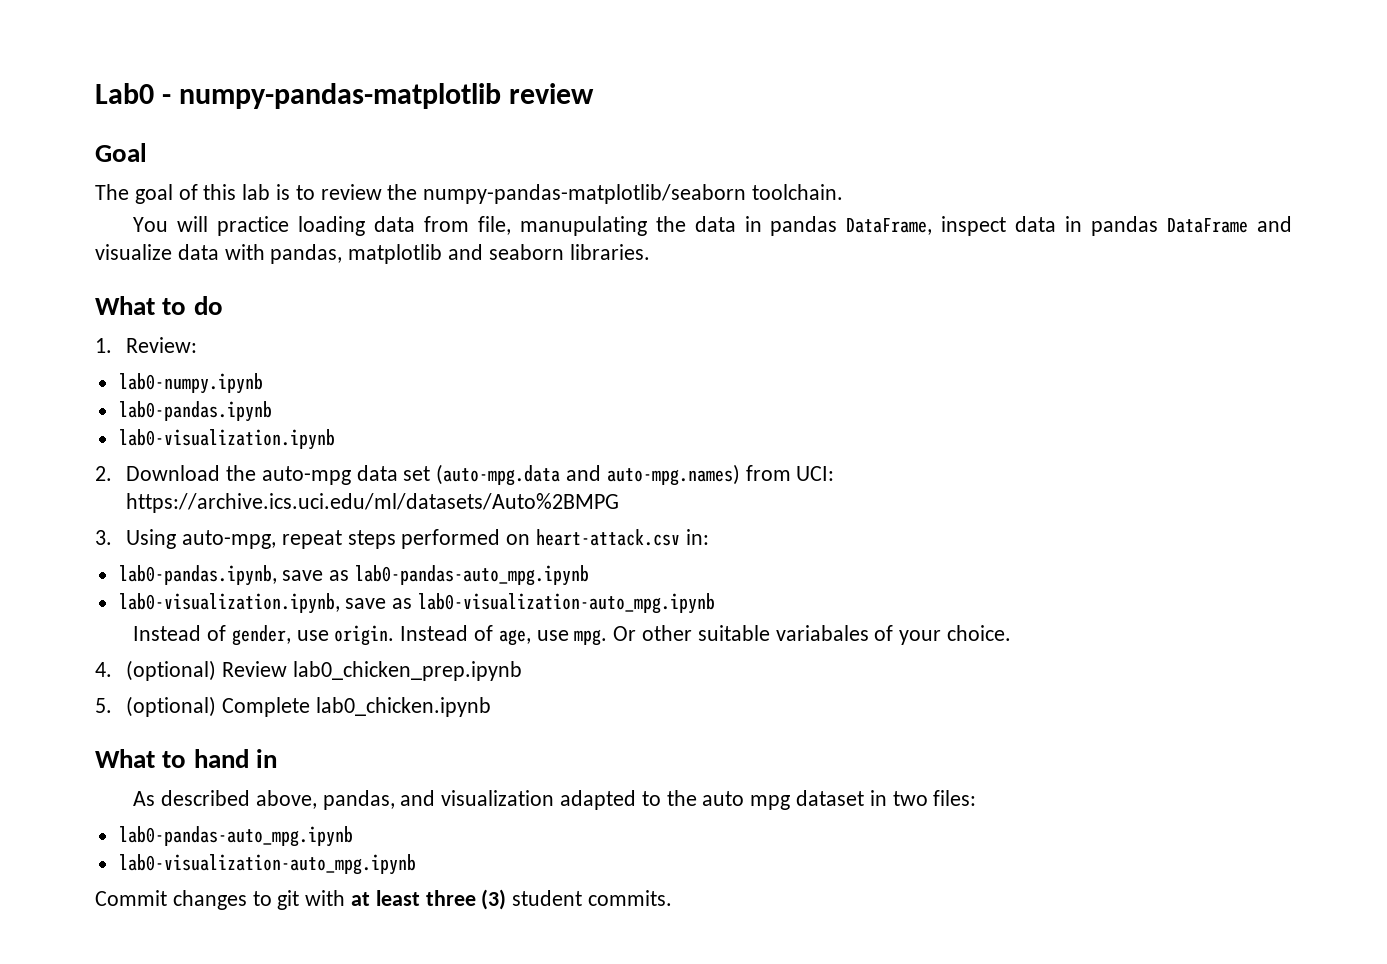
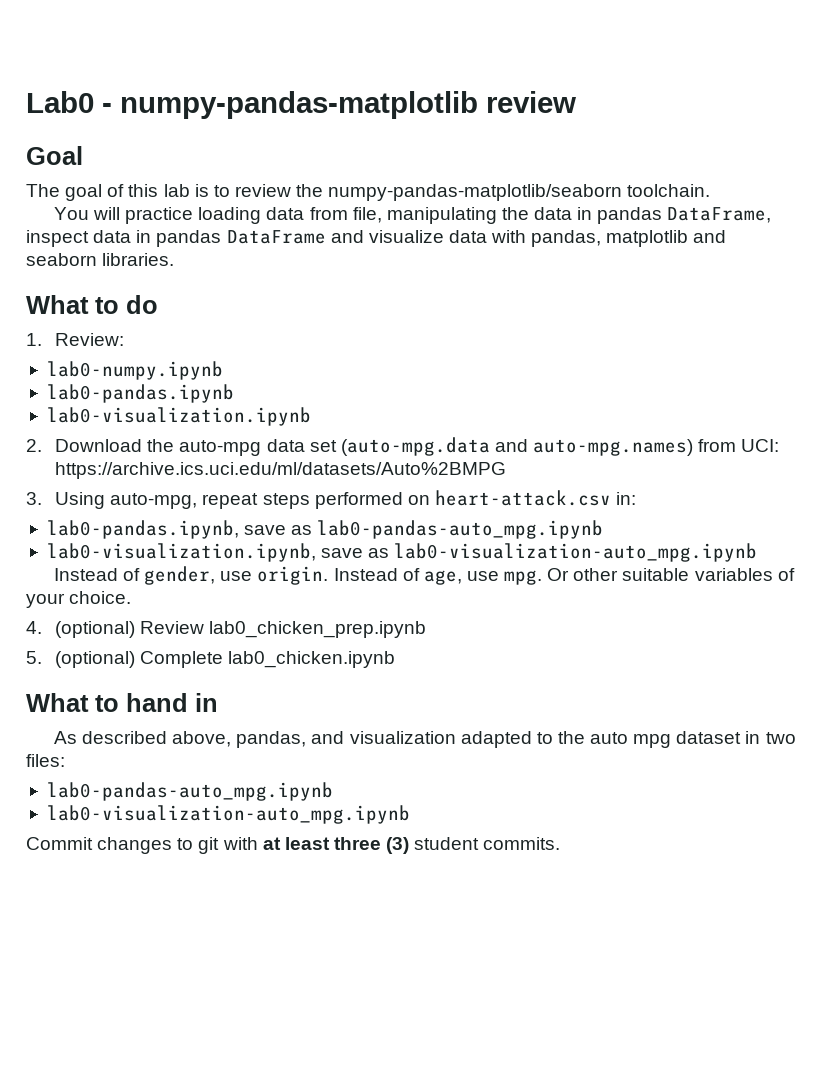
- You will practice loading data from file, manupulating the data in pandas DataFrame, inspect data in pandas DataFrame and visualize data with pandas, matplotlib and seaborn libraries.
+ You will practice loading data from file, manipulating the data in pandas DataFrame, inspect data in pandas DataFrame and visualize data with pandas, matplotlib and seaborn libraries.
- Or other suitable variabales of your choice.
+ Or other suitable variables of your choice.

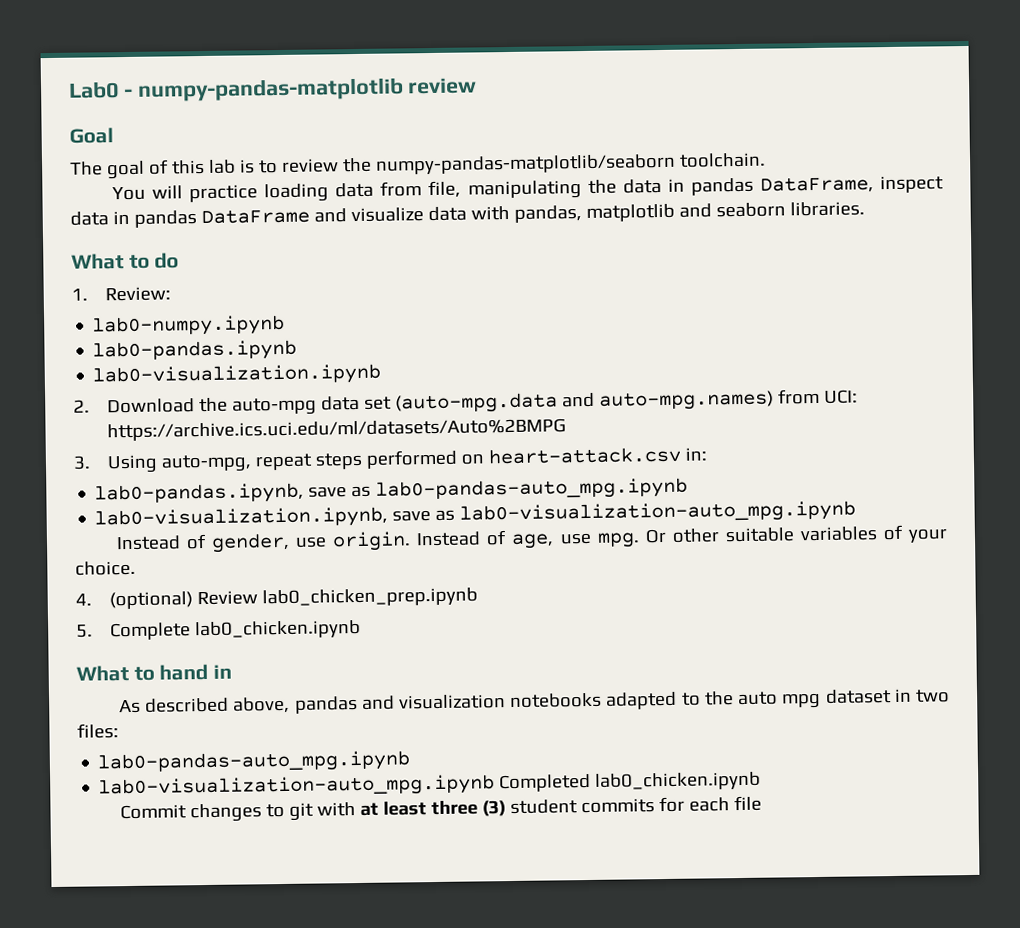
- 5. (optional) Complete lab0_chicken.ipynb
+ 5. Complete lab0_chicken.ipynb
- As described above, pandas, and visualization adapted to the auto mpg dataset in two files:
+ As described above, pandas and visualization notebooks adapted to the auto mpg dataset in two files:
  lab0-pandas-auto_mpg.ipynb
- lab0-visualization-auto_mpg.ipynb
+ lab0-visualization-auto_mpg.ipynb Completed lab0_chicken.ipynb
- Commit changes to git with at least three (3) student commits.
+ Commit changes to git with at least three (3) student commits for each file

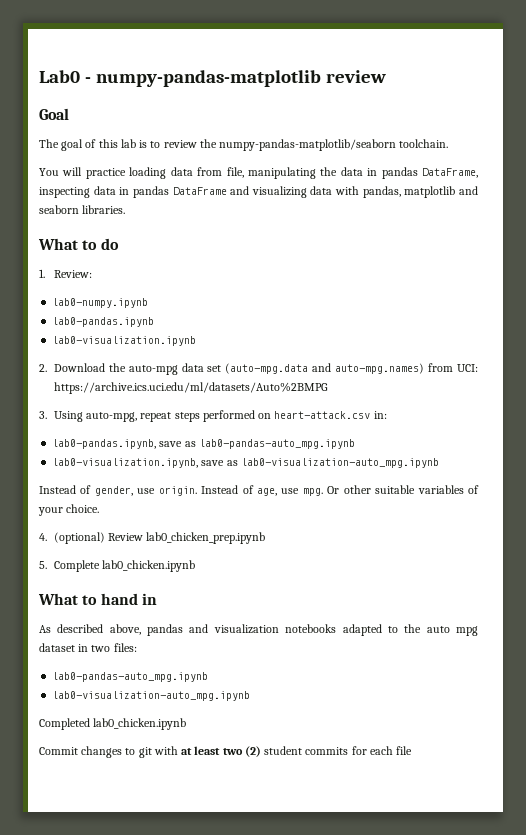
- You will practice loading data from file, manipulating the data in pandas DataFrame, inspect data in pandas DataFrame and visualize data with pandas, matplotlib and seaborn libraries.
+ You will practice loading data from file, manipulating the data in pandas DataFrame, inspecting data in pandas DataFrame and visualizing data with pandas, matplotlib and seaborn libraries.
  As described above, pandas and visualization notebooks adapted to the auto mpg dataset in two files:
  lab0-pandas-auto_mpg.ipynb
- lab0-visualization-auto_mpg.ipynb Completed lab0_chicken.ipynb
+ lab0-visualization-auto_mpg.ipynb
+ Completed lab0_chicken.ipynb
- Commit changes to git with at least three (3) student commits for each file
+ Commit changes to git with at least two (2) student commits for each file

